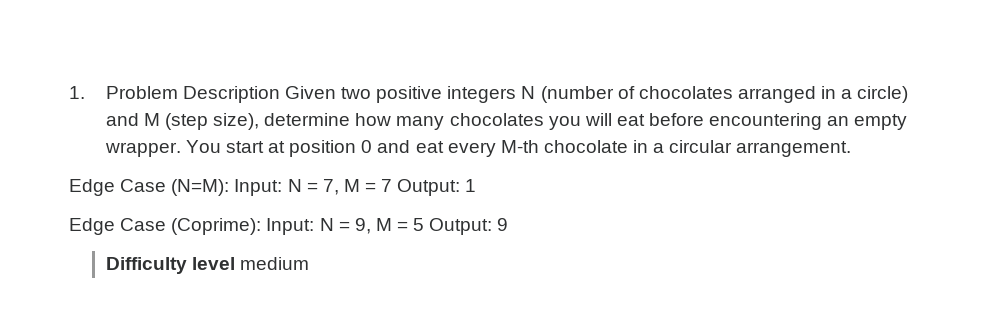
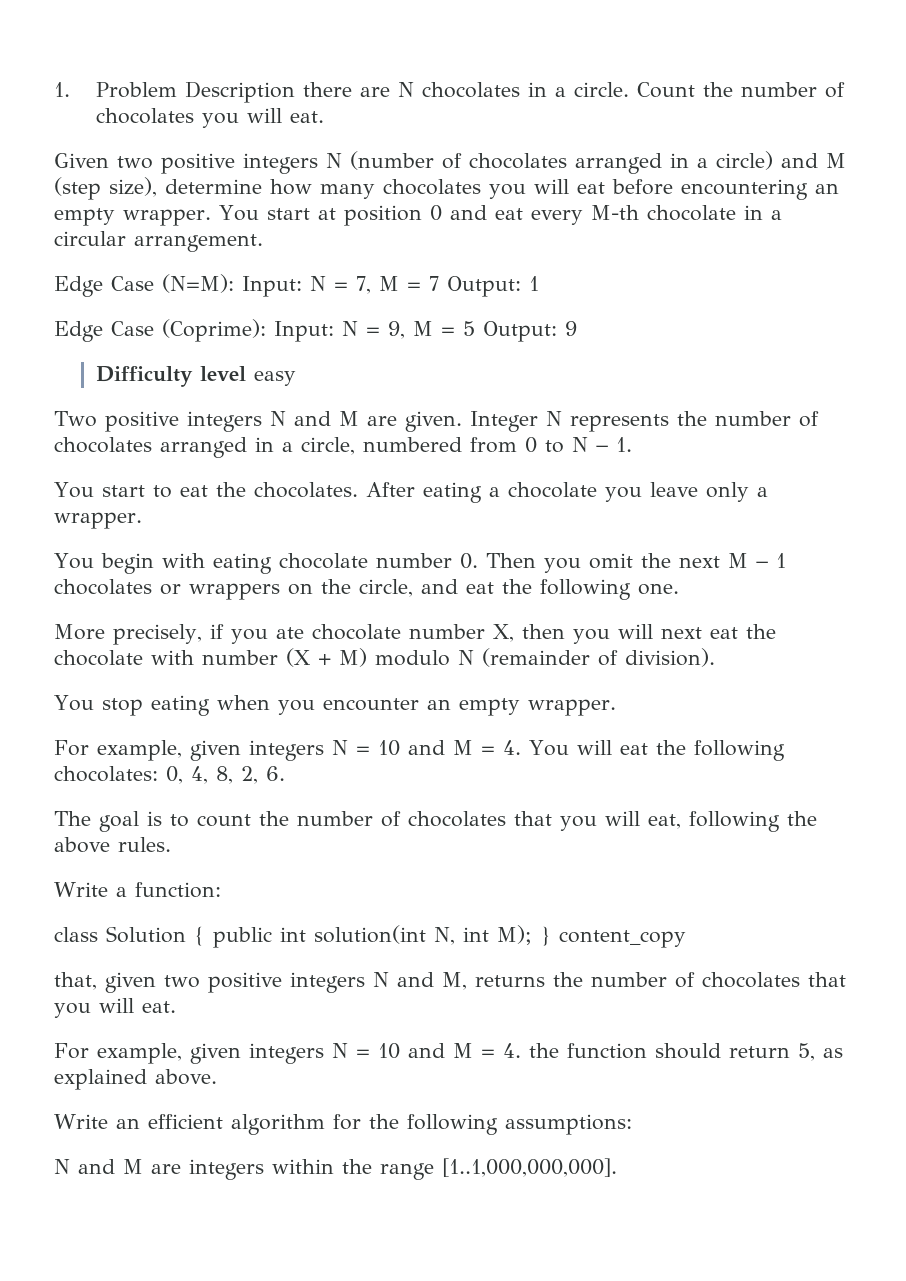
- 1. Problem Description Given two positive integers N (number of chocolates arranged in a circle) and M (step size), determine how many chocolates you will eat before encountering an empty wrapper.
+ 1. Problem Description there are N chocolates in a circle. Count the number of chocolates you will eat.
+ Given two positive integers N (number of chocolates arranged in a circle) and M (step size), determine how many chocolates you will eat before encountering an empty wrapper.
- Difficulty level medium
+ Difficulty level easy
+ Two positive integers N and M are given. Integer N represents the number of chocolates arranged in a circle, numbered from 0 to N − 1.
+ You start to eat the chocolates. After eating a chocolate you leave only a wrapper.
+ You begin with eating chocolate number 0. Then you omit the next M − 1 chocolates or wrappers on the circle, and eat the following one.
+ More precisely, if you ate chocolate number X, then you will next eat the chocolate with number (X + M) modulo N (remainder of division).
+ You stop eating when you encounter an empty wrapper.
+ For example, given integers N = 10 and M = 4. You will eat the following chocolates: 0, 4, 8, 2, 6.
+ The goal is to count the number of chocolates that you will eat, following the above rules.
+ Write a function:
+ class Solution { public int solution(int N, int M); } content_copy
+ that, given two positive integers N and M, returns the number of chocolates that you will eat.
+ For example, given integers N = 10 and M = 4. the function should return 5, as explained above.
+ Write an efficient algorithm for the following assumptions:
+ N and M are integers within the range [1..1,000,000,000].

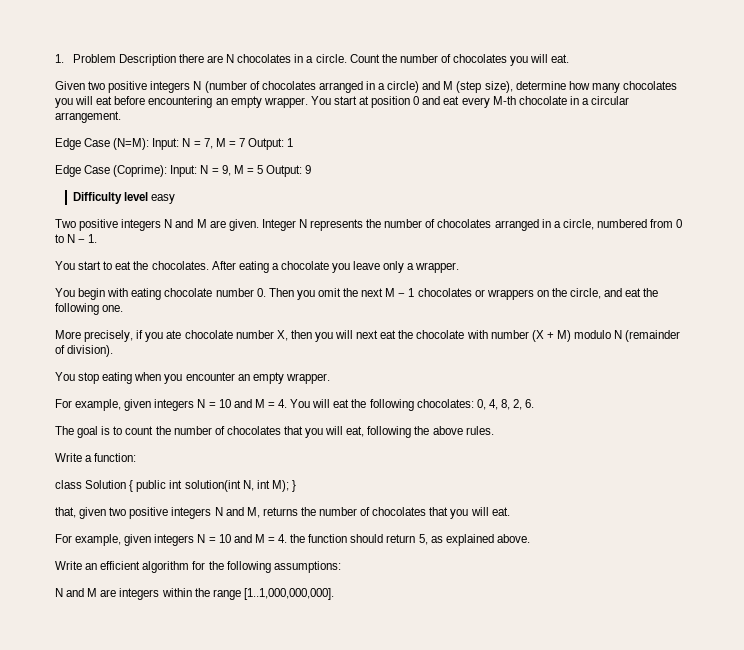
- class Solution { public int solution(int N, int M); } content_copy
+ class Solution { public int solution(int N, int M); }

